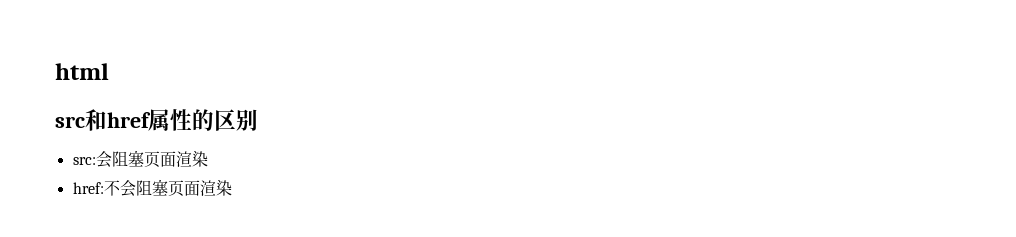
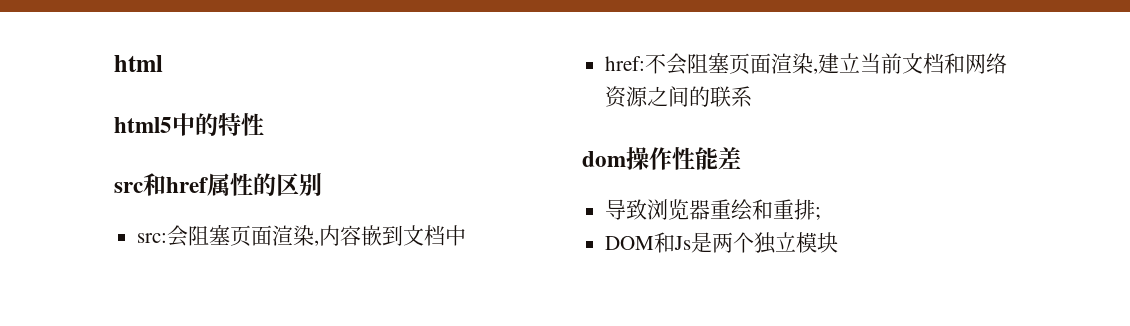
+ html5中的特性
- src:会阻塞页面渲染
+ src:会阻塞页面渲染,内容嵌到文档中
- href:不会阻塞页面渲染
+ href:不会阻塞页面渲染,建立当前文档和网络资源之间的联系
+ dom操作性能差
+ 导致浏览器重绘和重排;
+ DOM和Js是两个独立模块

